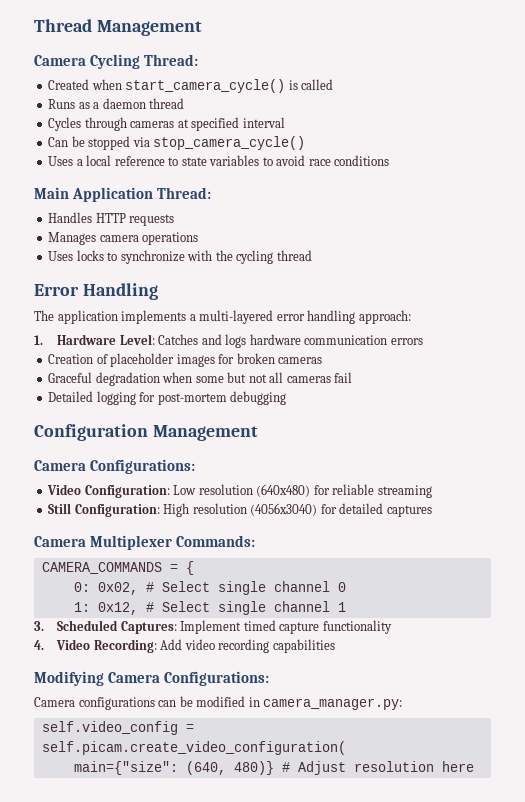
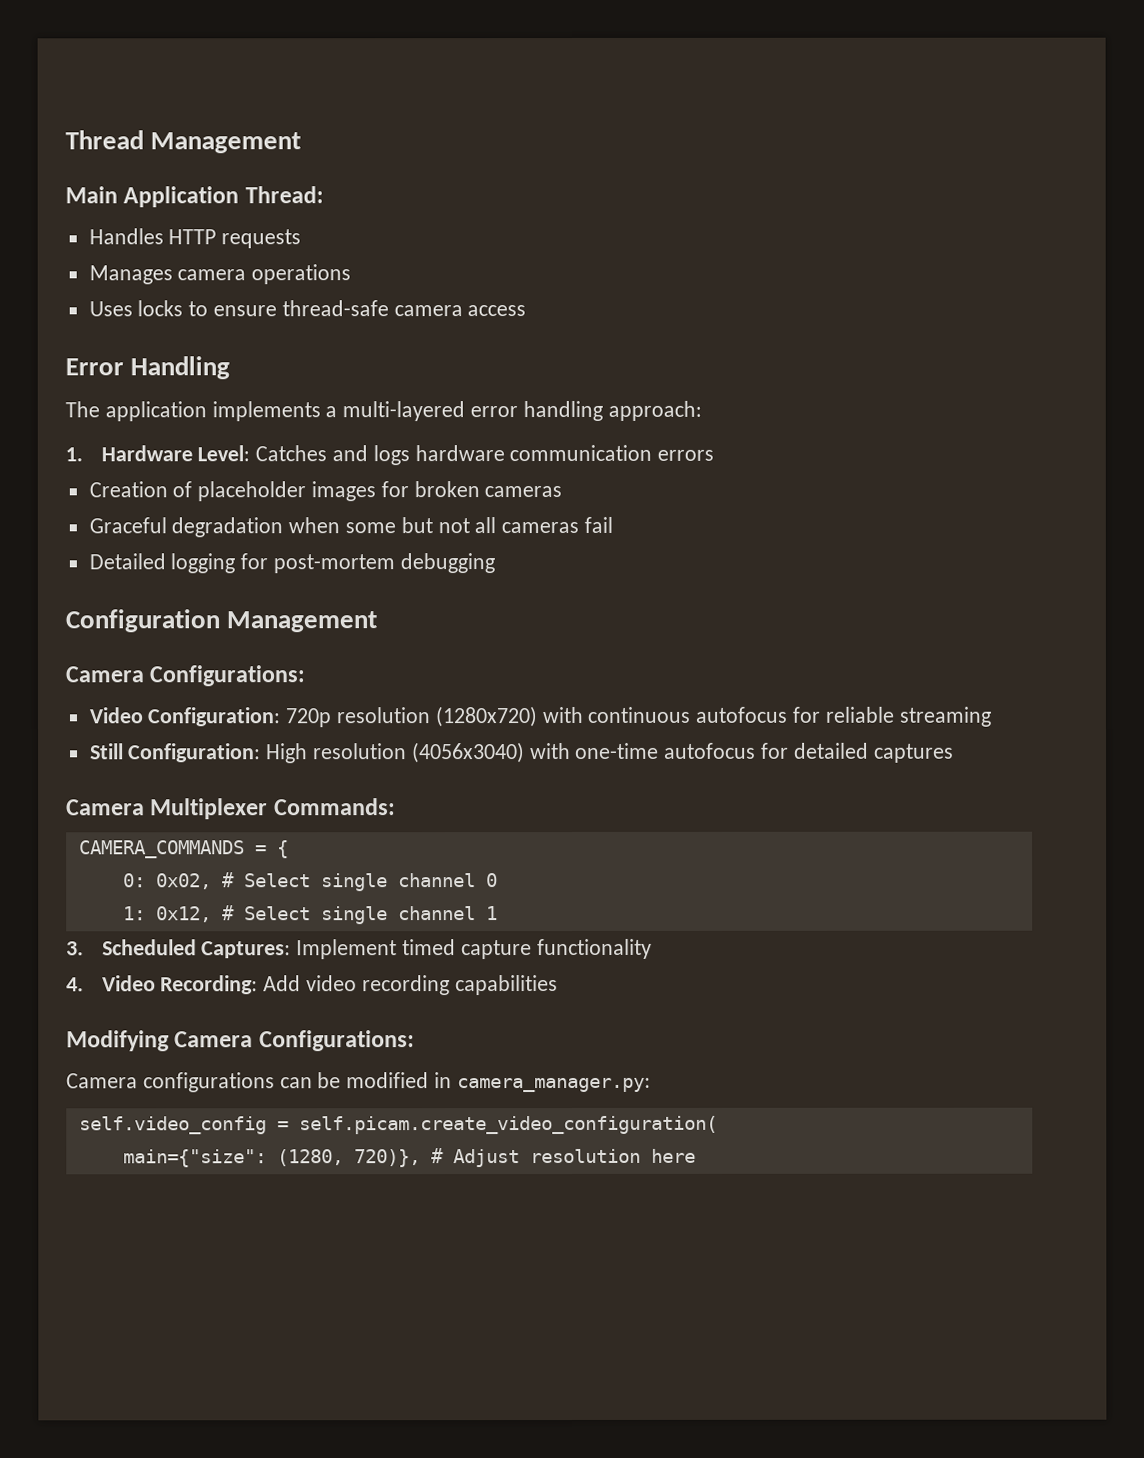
- Camera Cycling Thread:
- Created when start_camera_cycle() is called
- Runs as a daemon thread
- Cycles through cameras at specified interval
- Can be stopped via stop_camera_cycle()
- Uses a local reference to state variables to avoid race conditions
- Uses locks to synchronize with the cycling thread
+ Uses locks to ensure thread-safe camera access
- Video Configuration: Low resolution (640x480) for reliable streaming
+ Video Configuration: 720p resolution (1280x720) with continuous autofocus for reliable streaming
- Still Configuration: High resolution (4056x3040) for detailed captures
+ Still Configuration: High resolution (4056x3040) with one-time autofocus for detailed captures
- main={"size": (640, 480)} # Adjust resolution here
+ main={"size": (1280, 720)}, # Adjust resolution here

